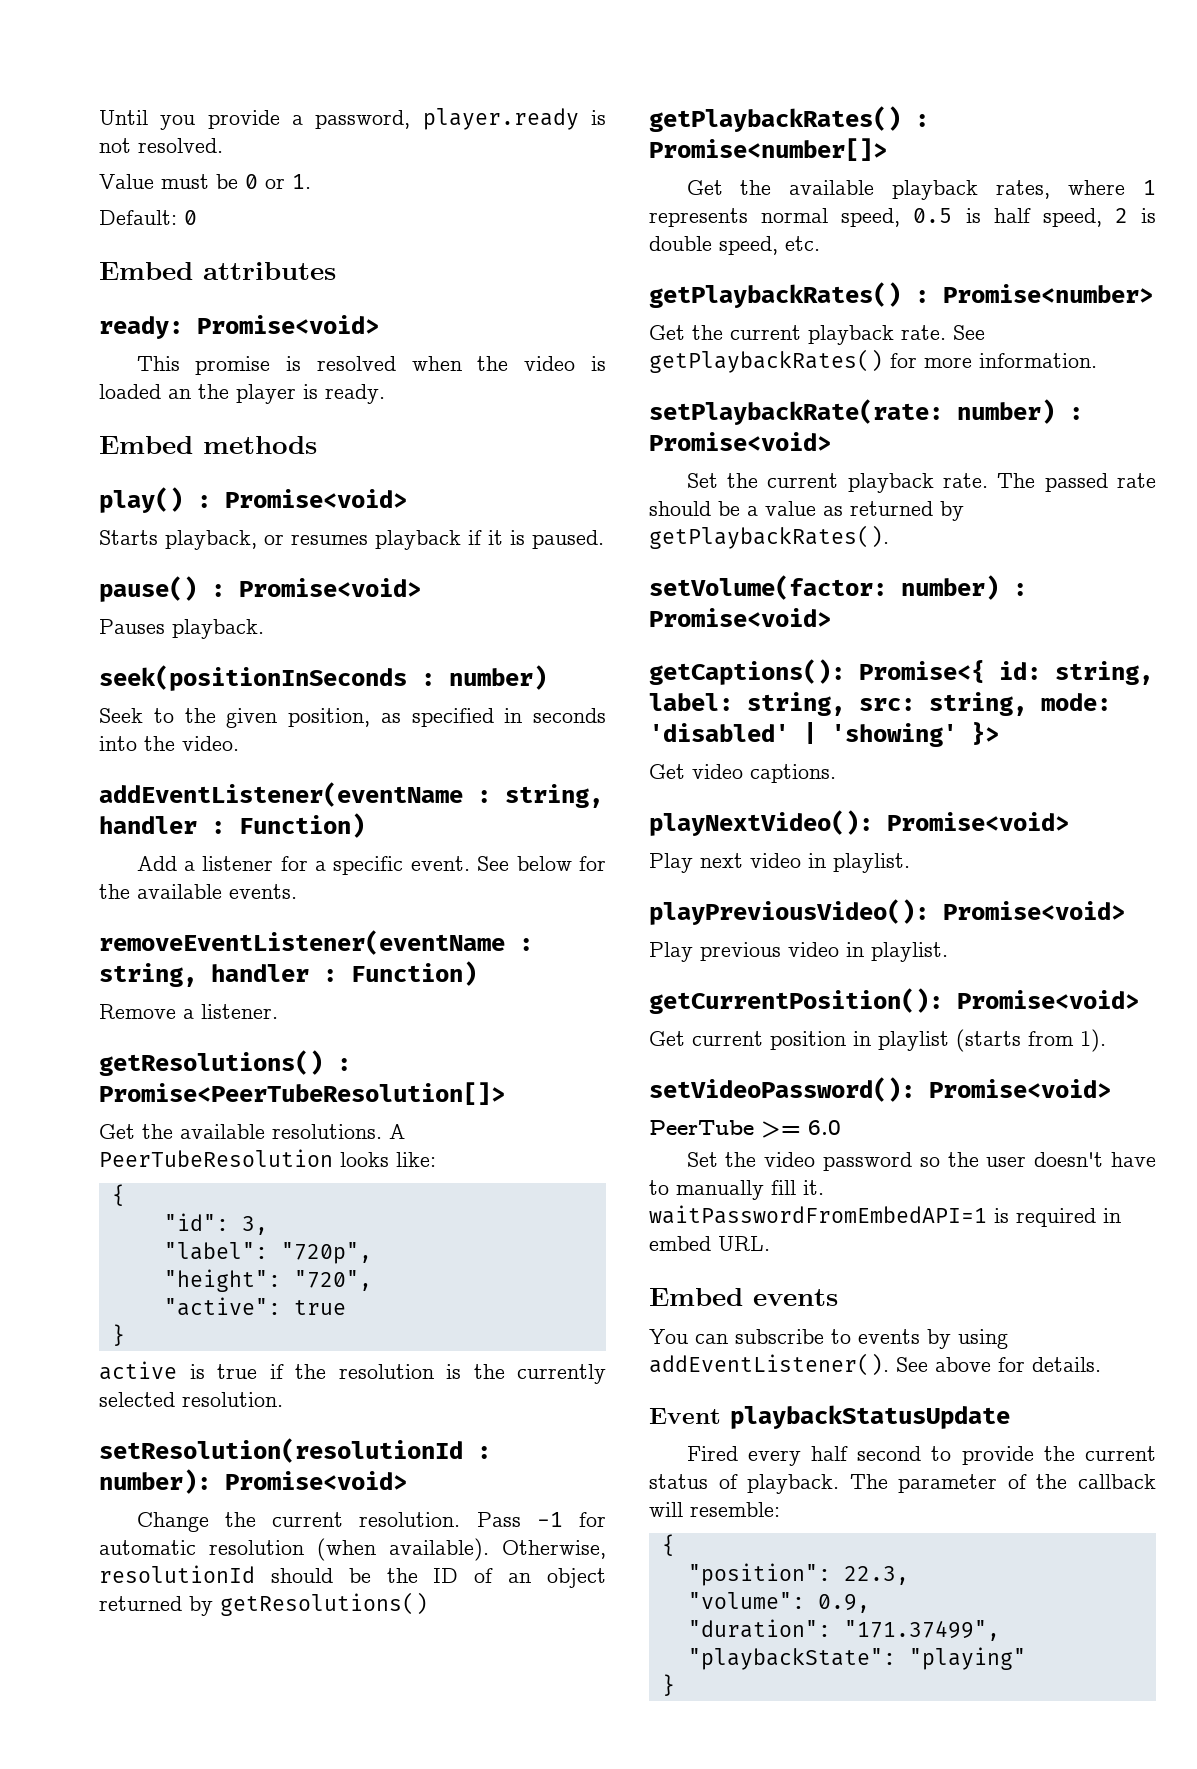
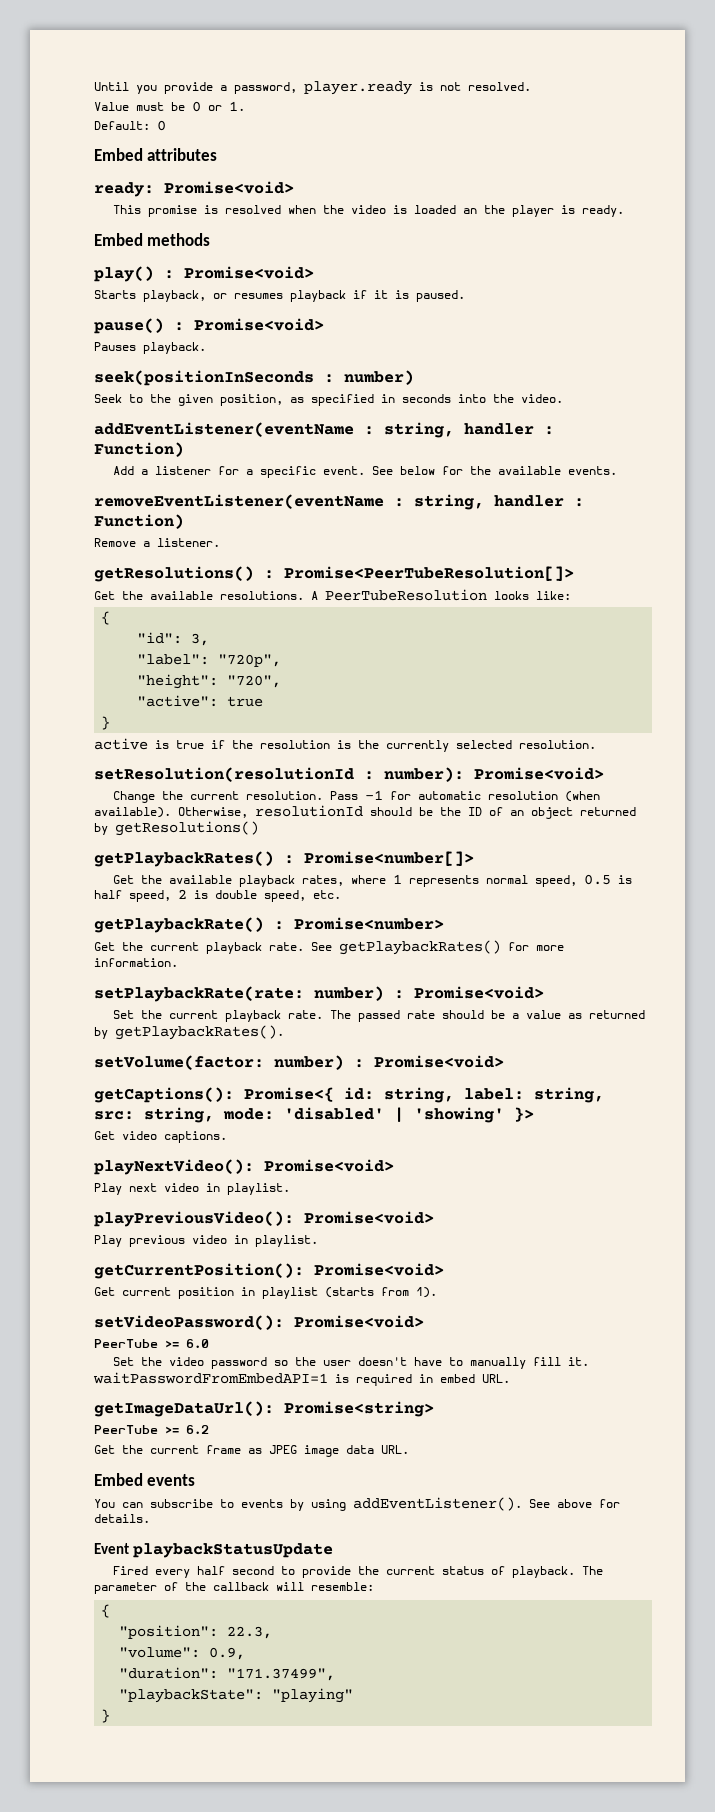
- getPlaybackRates() : Promise<number>
+ getPlaybackRate() : Promise<number>
+ getImageDataUrl(): Promise<string>
+ PeerTube >= 6.2
+ Get the current frame as JPEG image data URL.

